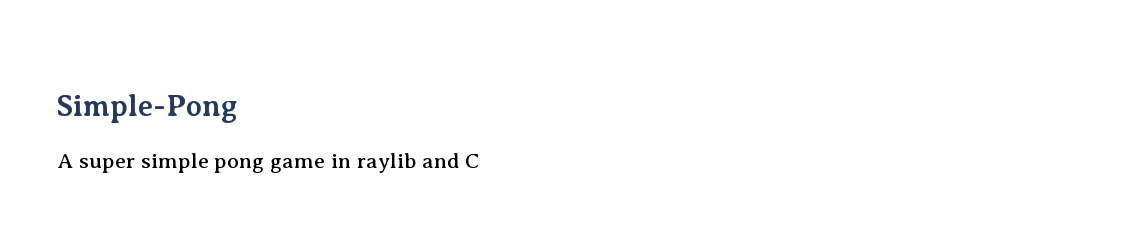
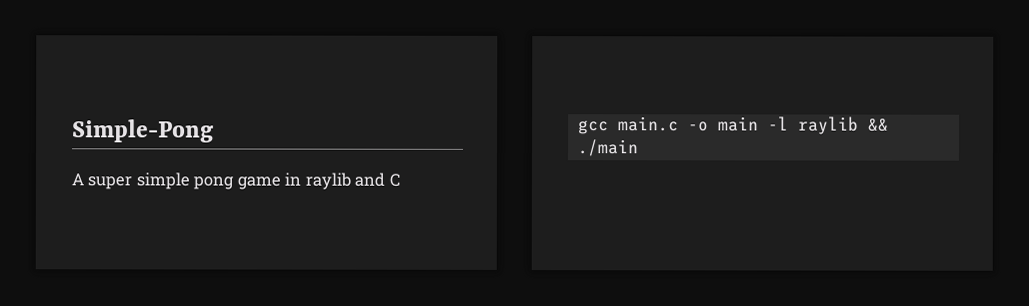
+ gcc main.c -o main -l raylib && ./main

